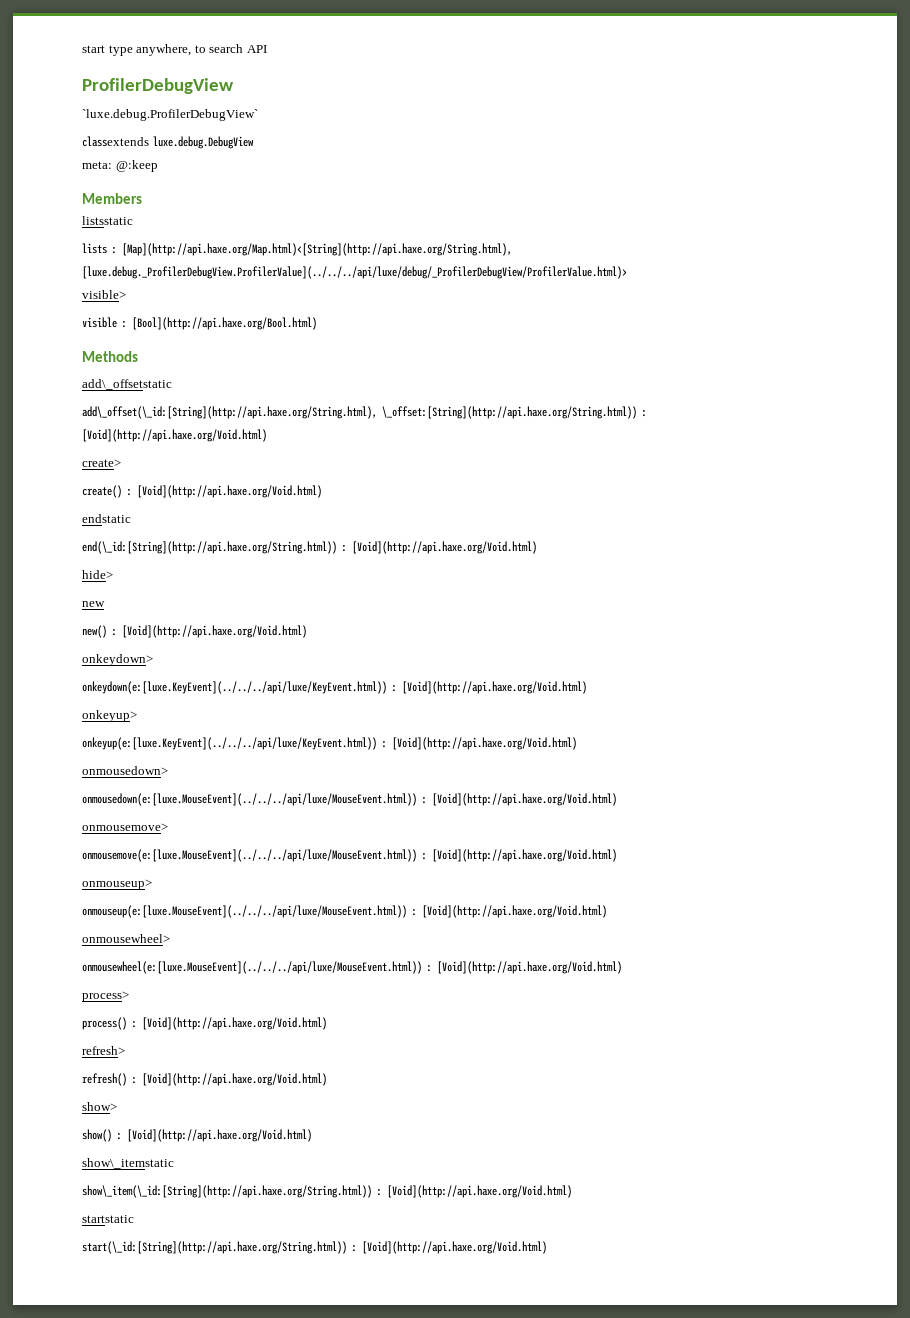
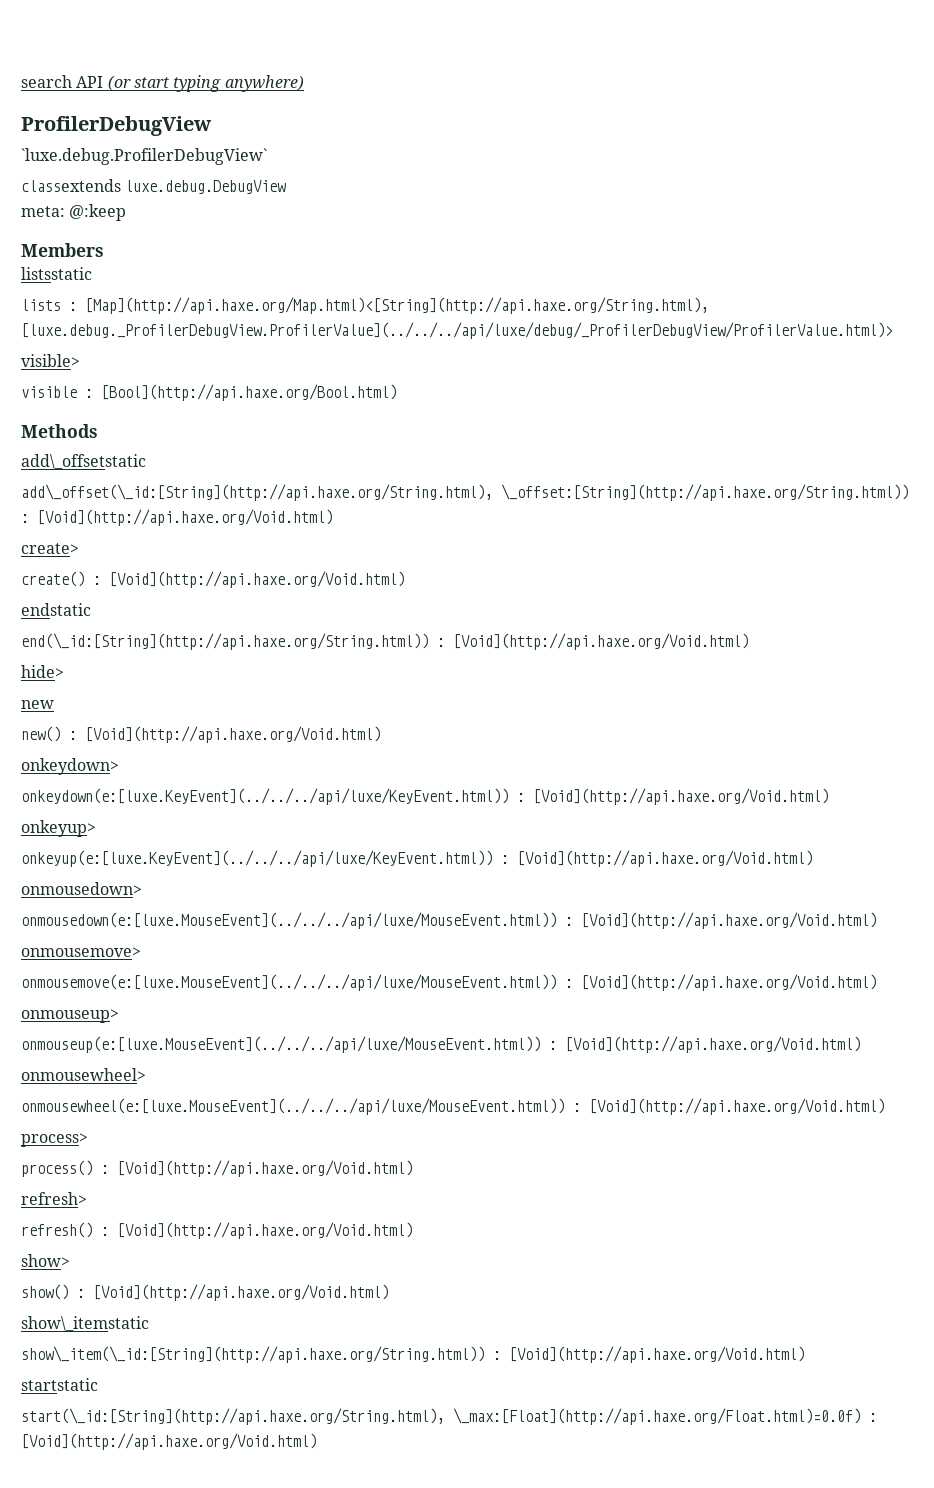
- start type anywhere, to search API
+ search API (or start typing anywhere)
- start(\_id:[String](http://api.haxe.org/String.html)) : [Void](http://api.haxe.org/Void.html)
+ start(\_id:[String](http://api.haxe.org/String.html), \_max:[Float](http://api.haxe.org/Float.html)=0.0f) : [Void](http://api.haxe.org/Void.html)

